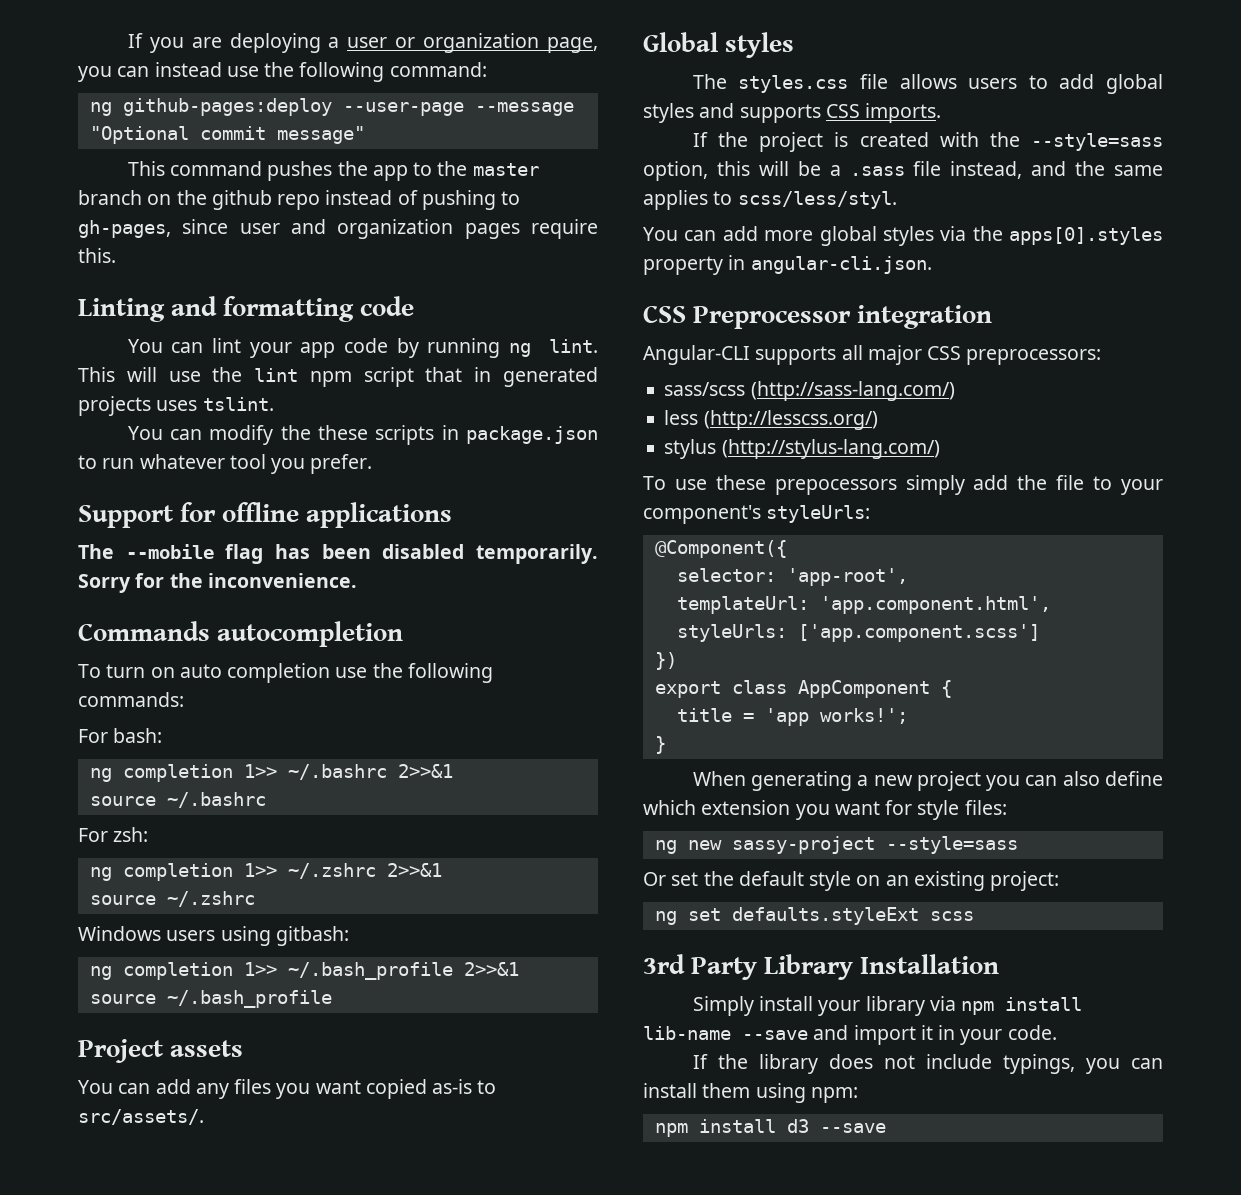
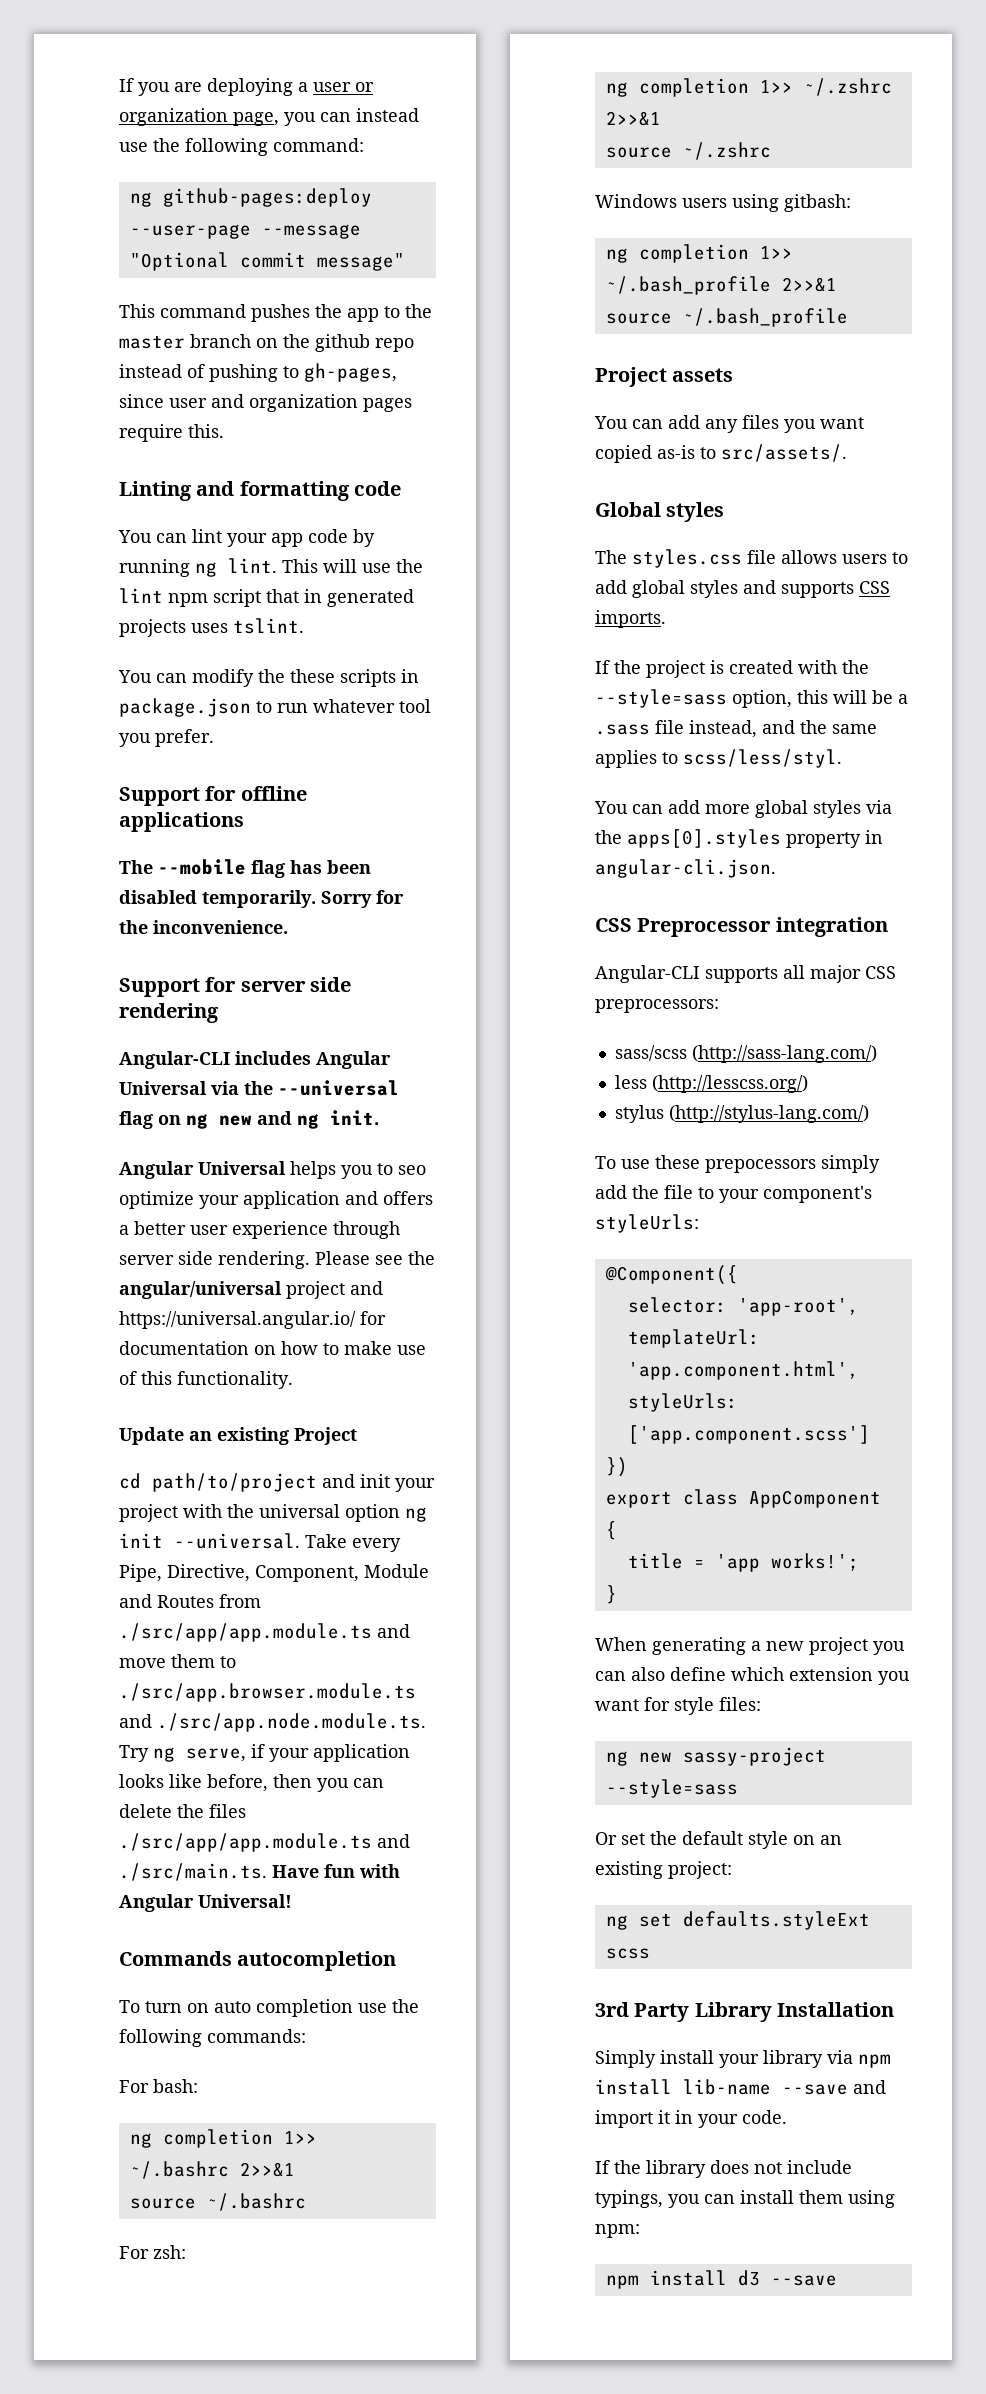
+ Support for server side rendering
+ Angular-CLI includes Angular Universal via the --universal flag on ng new and ng init.
+ Angular Universal helps you to seo optimize your application and offers a better user experience through server side rendering. Please see the angular/universal project and https://universal.angular.io/ for documentation on how to make use of this functionality.
+ Update an existing Project
+ cd path/to/project and init your project with the universal option ng init --universal. Take every Pipe, Directive, Component, Module and Routes from ./src/app/app.module.ts and move them to ./src/app.browser.module.ts and ./src/app.node.module.ts. Try ng serve, if your application looks like before, then you can delete the files ./src/app/app.module.ts and ./src/main.ts. Have fun with Angular Universal!

